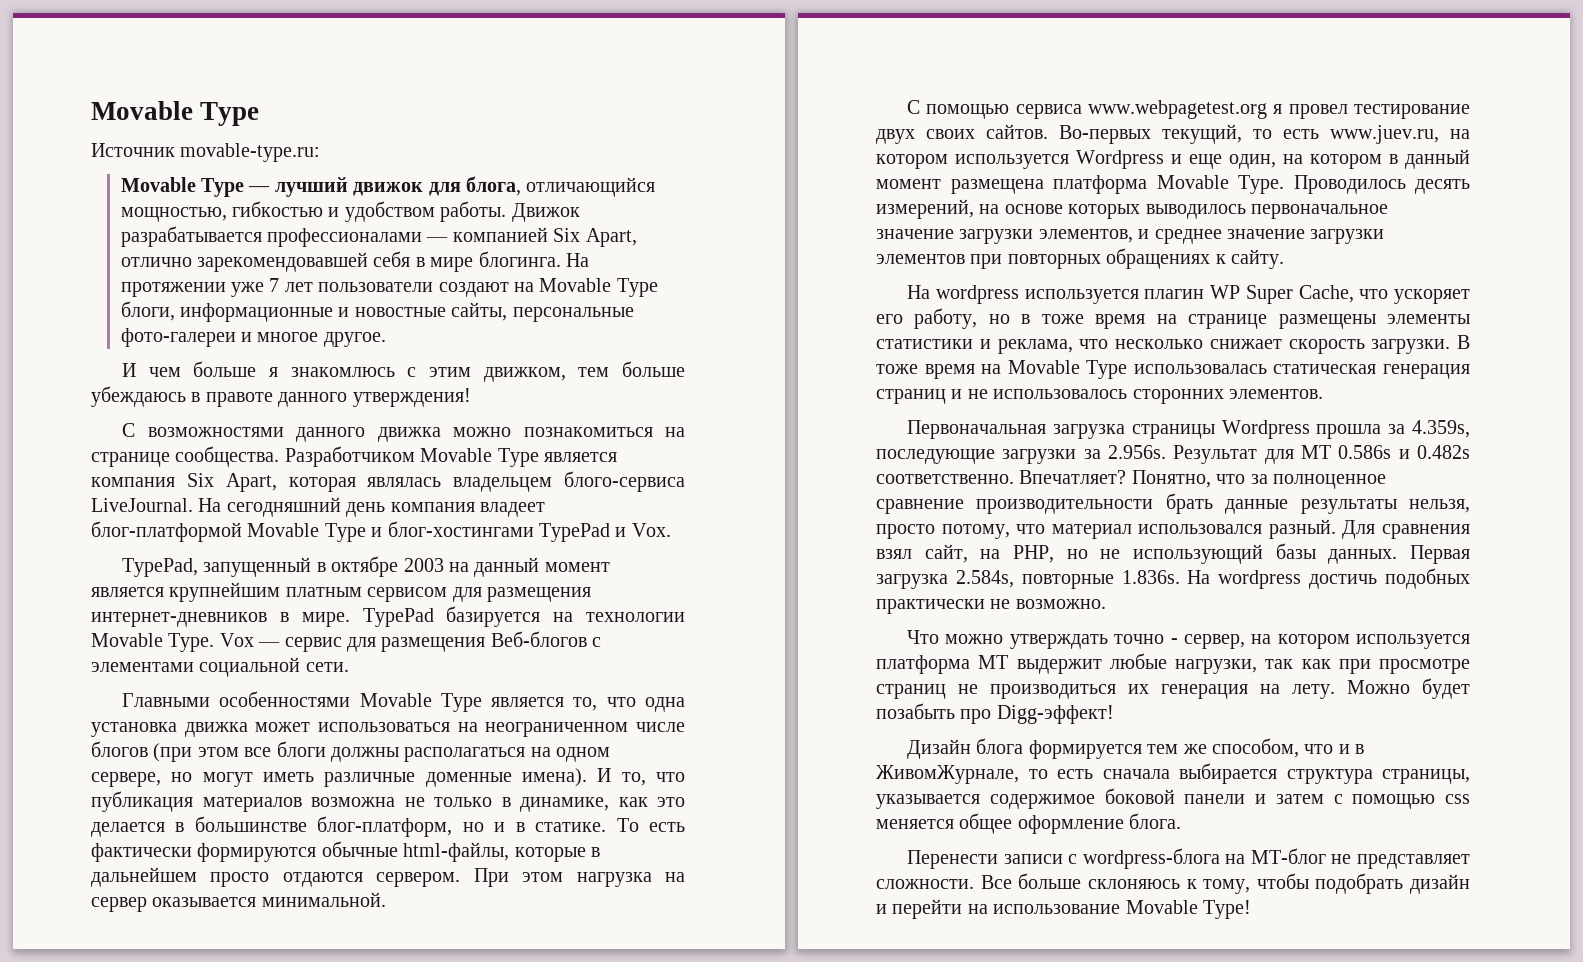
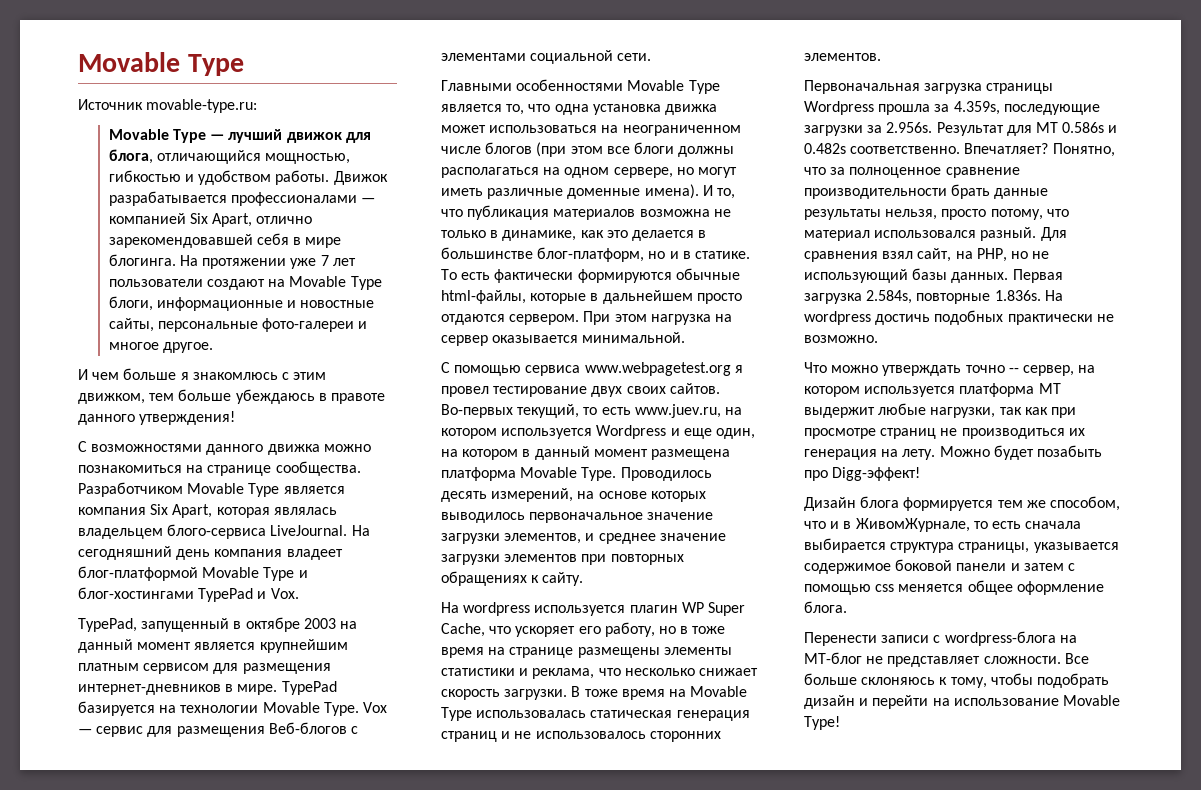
- Что можно утверждать точно - сервер, на котором используется платформа MT выдержит любые нагрузки, так как при просмотре страниц не производиться их генерация на лету.
+ Что можно утверждать точно -- сервер, на котором используется платформа MT выдержит любые нагрузки, так как при просмотре страниц не производиться их генерация на лету.

